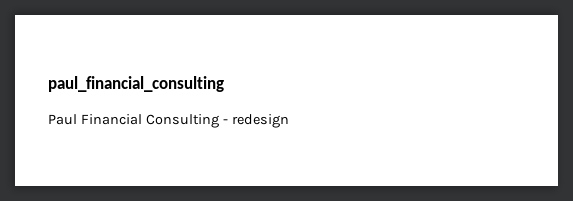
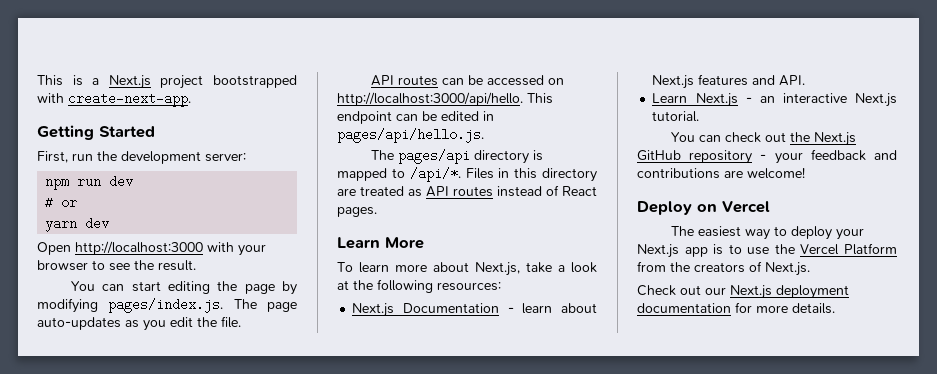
- paul_financial_consulting
- Paul Financial Consulting - redesign
+ This is a Next.js project bootstrapped with create-next-app.
+ Getting Started
+ First, run the development server:
+ npm run dev
+ # or
+ yarn dev
+ Open http://localhost:3000 with your browser to see the result.
+ You can start editing the page by modifying pages/index.js. The page auto-updates as you edit the file.
+ API routes can be accessed on http://localhost:3000/api/hello. This endpoint can be edited in pages/api/hello.js.
+ The pages/api directory is mapped to /api/*. Files in this directory are treated as API routes instead of React pages.
+ Learn More
+ To learn more about Next.js, take a look at the following resources:
+ Next.js Documentation - learn about Next.js features and API.
+ Learn Next.js - an interactive Next.js tutorial.
+ You can check out the Next.js GitHub repository - your feedback and contributions are welcome!
+ Deploy on Vercel
+ The easiest way to deploy your Next.js app is to use the Vercel Platform from the creators of Next.js.
+ Check out our Next.js deployment documentation for more details.

